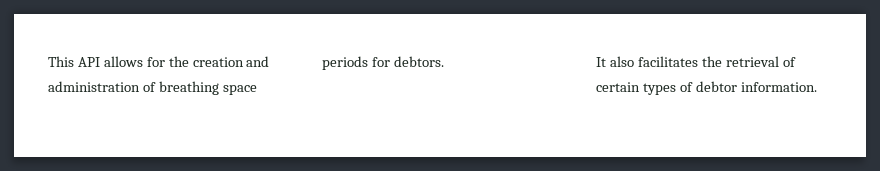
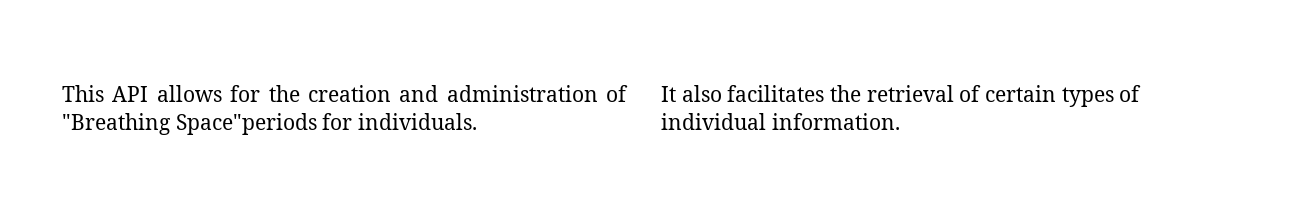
- This API allows for the creation and administration of breathing space periods for debtors.
+ This API allows for the creation and administration of "Breathing Space"periods for individuals.
- It also facilitates the retrieval of certain types of debtor information.
+ It also facilitates the retrieval of certain types of individual information.

